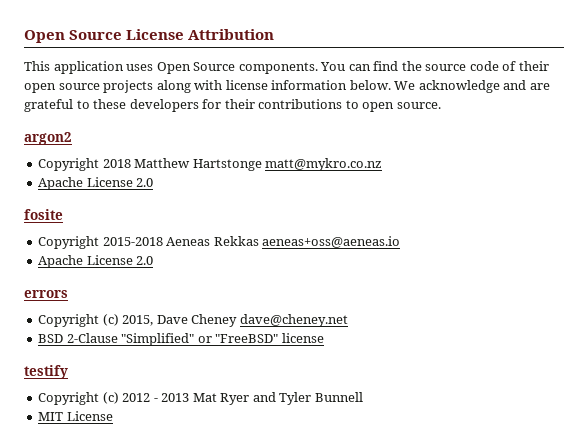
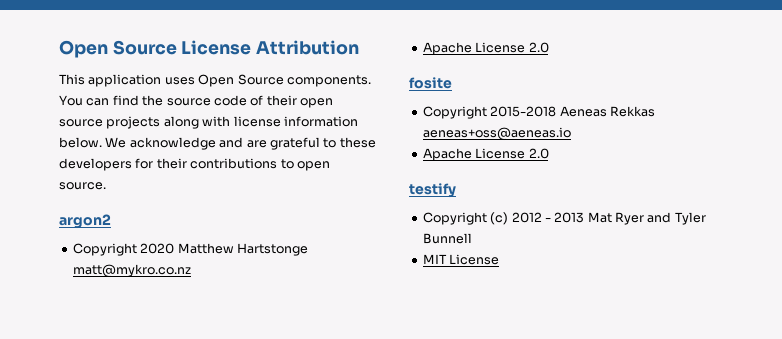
- Copyright 2018 Matthew Hartstonge matt@mykro.co.nz
+ Copyright 2020 Matthew Hartstonge matt@mykro.co.nz
- errors
- Copyright (c) 2015, Dave Cheney dave@cheney.net
- BSD 2-Clause "Simplified" or "FreeBSD" license

